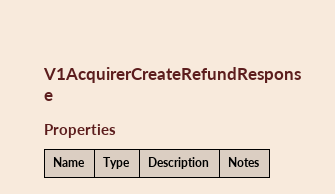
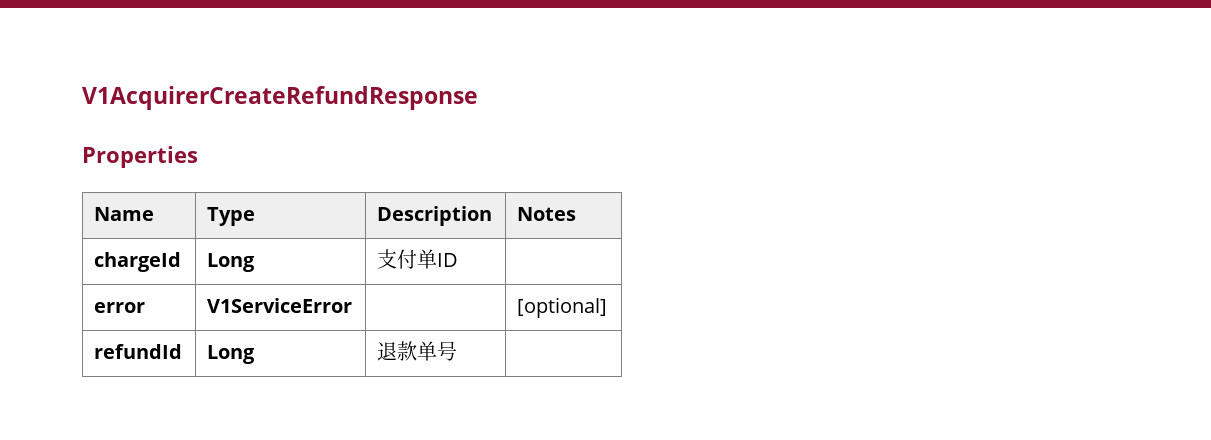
+ chargeId | Long | 支付单ID |
+ error | V1ServiceError | | [optional]
+ refundId | Long | 退款单号 |

